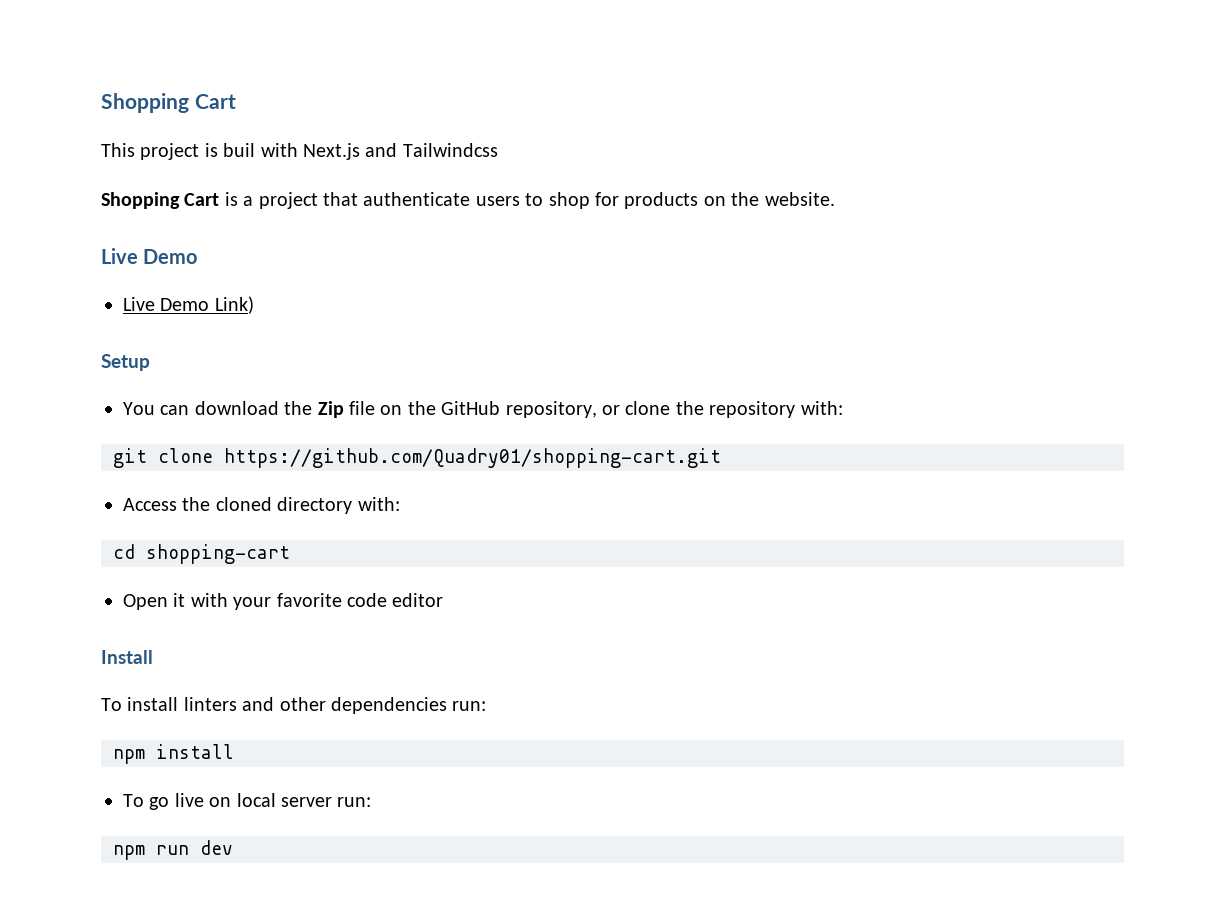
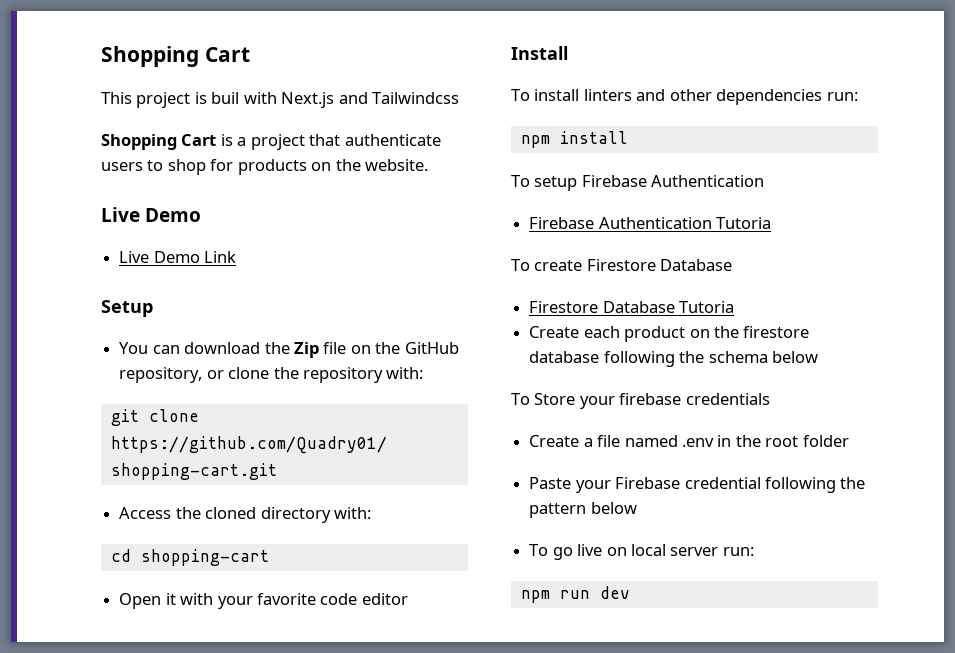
- Live Demo Link)
+ Live Demo Link
+ To setup Firebase Authentication
+ Firebase Authentication Tutoria
+ To create Firestore Database
+ Firestore Database Tutoria
+ Create each product on the firestore database following the schema below
+ To Store your firebase credentials
+ Create a file named .env in the root folder
+ Paste your Firebase credential following the pattern below

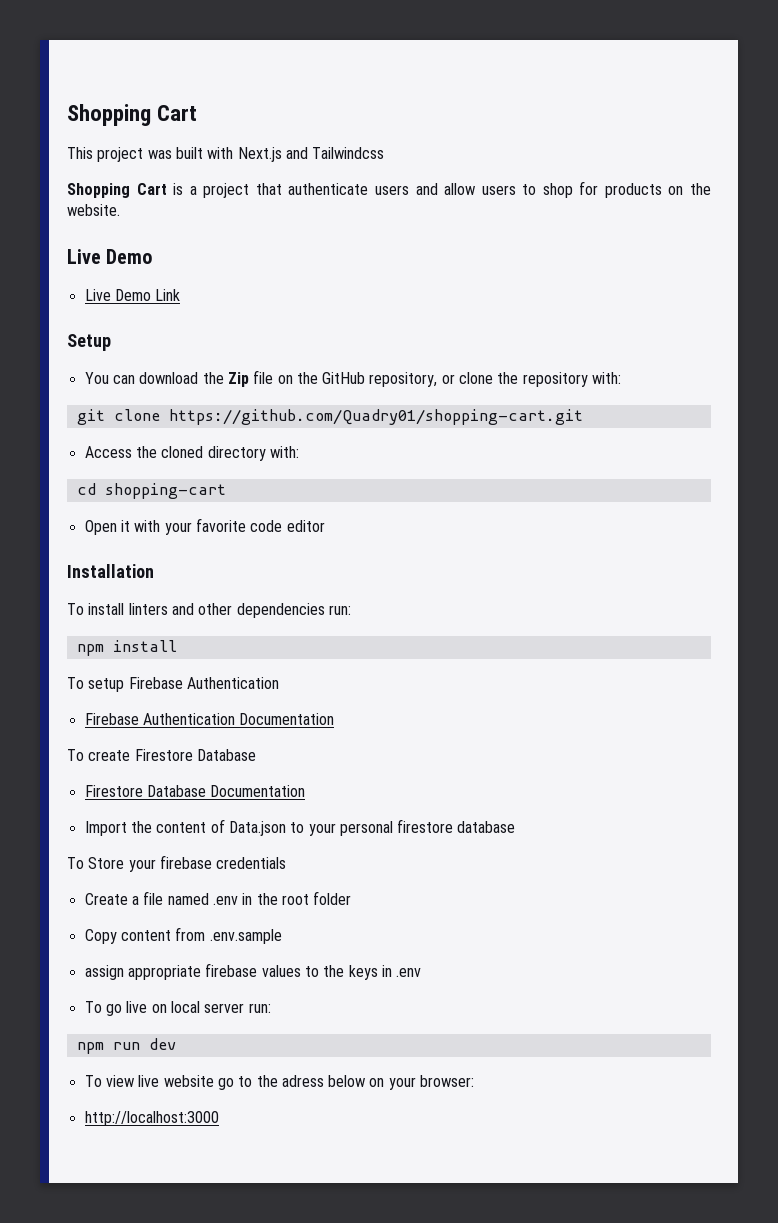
- This project is buil with Next.js and Tailwindcss
+ This project was built with Next.js and Tailwindcss
- Shopping Cart is a project that authenticate users to shop for products on the website.
+ Shopping Cart is a project that authenticate users and allow users to shop for products on the website.
- Install
+ Installation
- Firebase Authentication Tutoria
+ Firebase Authentication Documentation
- Firestore Database Tutoria
- Create each product on the firestore database following the schema below
+ Firestore Database Documentation
+ Import the content of Data.json to your personal firestore database
- Paste your Firebase credential following the pattern below
+ Copy content from .env.sample
+ assign appropriate firebase values to the keys in .env
+ To view live website go to the adress below on your browser:
+ http://localhost:3000

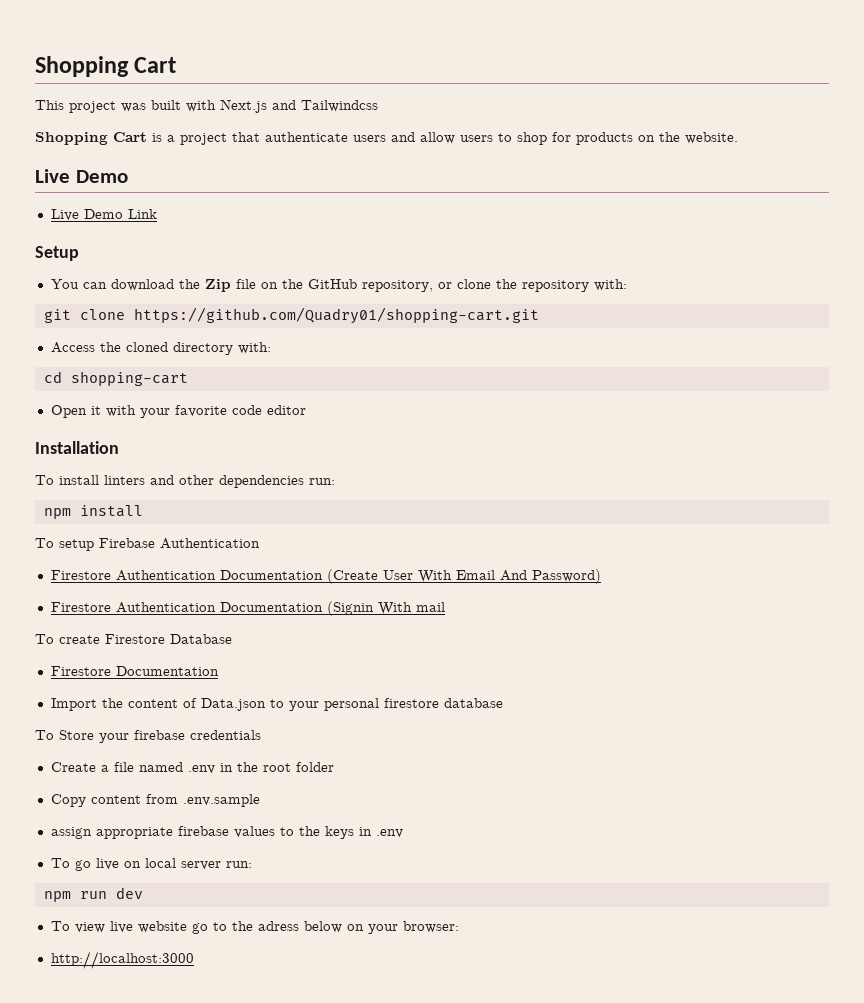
- Firebase Authentication Documentation
+ Firestore Authentication Documentation (Create User With Email And Password)
+ Firestore Authentication Documentation (Signin With mail
- Firestore Database Documentation
+ Firestore Documentation

